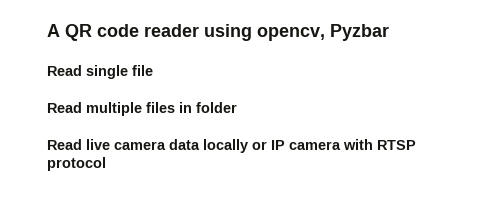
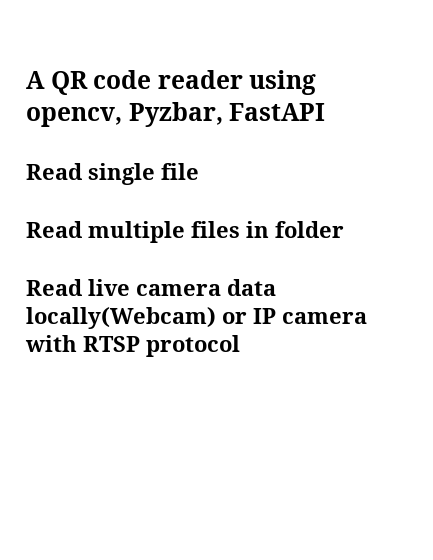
- A QR code reader using opencv, Pyzbar
+ A QR code reader using opencv, Pyzbar, FastAPI
- Read live camera data locally or IP camera with RTSP protocol
+ Read live camera data locally(Webcam) or IP camera with RTSP protocol

